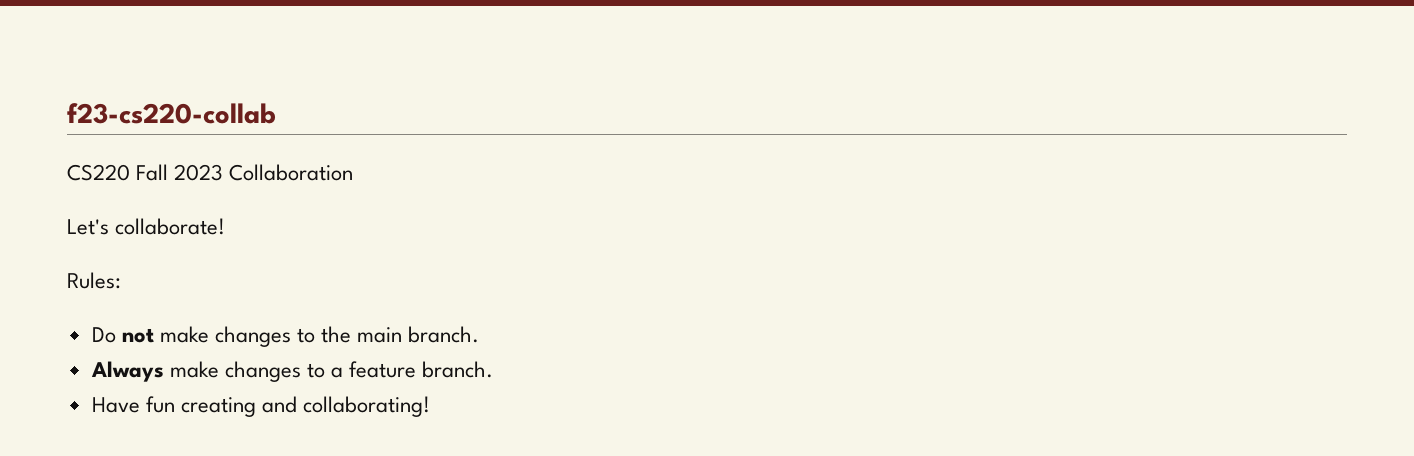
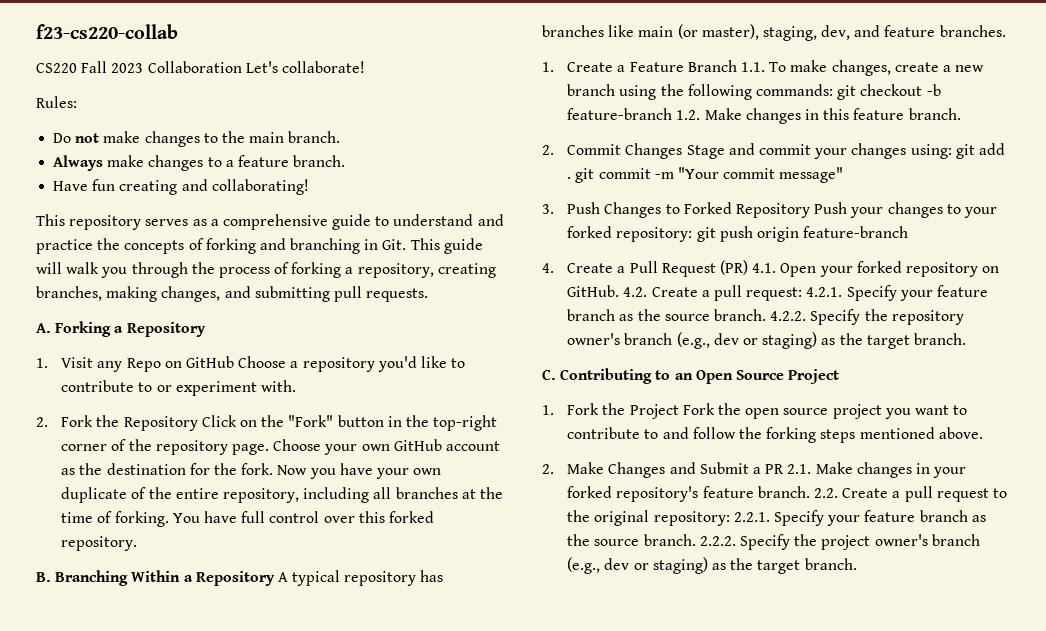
- CS220 Fall 2023 Collaboration
- Let's collaborate!
+ CS220 Fall 2023 Collaboration Let's collaborate!
+ This repository serves as a comprehensive guide to understand and practice the concepts of forking and branching in Git. This guide will walk you through the process of forking a repository, creating branches, making changes, and submitting pull requests.
+ A. Forking a Repository
+ 1. Visit any Repo on GitHub Choose a repository you'd like to contribute to or experiment with.
+ 2. Fork the Repository Click on the "Fork" button in the top-right corner of the repository page. Choose your own GitHub account as the destination for the fork. Now you have your own duplicate of the entire repository, including all branches at the time of forking. You have full control over this forked repository.
+ B. Branching Within a Repository A typical repository has branches like main (or master), staging, dev, and feature branches.
+ 1. Create a Feature Branch 1.1. To make changes, create a new branch using the following commands: git checkout -b feature-branch 1.2. Make changes in this feature branch.
+ 2. Commit Changes Stage and commit your changes using: git add . git commit -m "Your commit message"
+ 3. Push Changes to Forked Repository Push your changes to your forked repository: git push origin feature-branch
+ 4. Create a Pull Request (PR) 4.1. Open your forked repository on GitHub. 4.2. Create a pull request: 4.2.1. Specify your feature branch as the source branch. 4.2.2. Specify the repository owner's branch (e.g., dev or staging) as the target branch.
+ C. Contributing to an Open Source Project
+ 1. Fork the Project Fork the open source project you want to contribute to and follow the forking steps mentioned above.
+ 2. Make Changes and Submit a PR 2.1. Make changes in your forked repository's feature branch. 2.2. Create a pull request to the original repository: 2.2.1. Specify your feature branch as the source branch. 2.2.2. Specify the project owner's branch (e.g., dev or staging) as the target branch.

